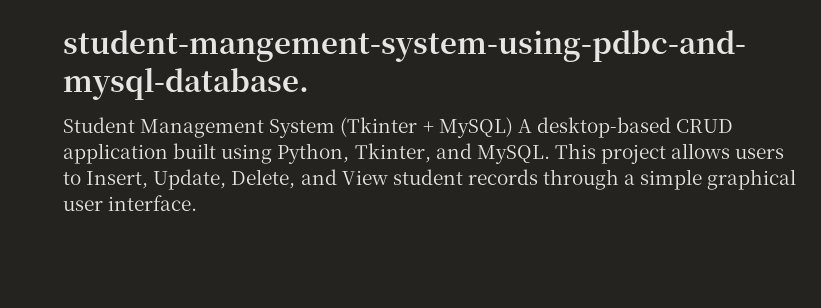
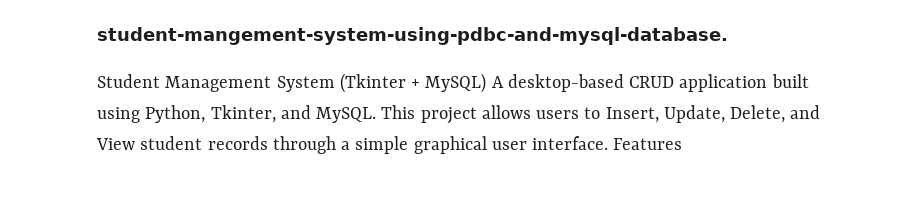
+ Features

